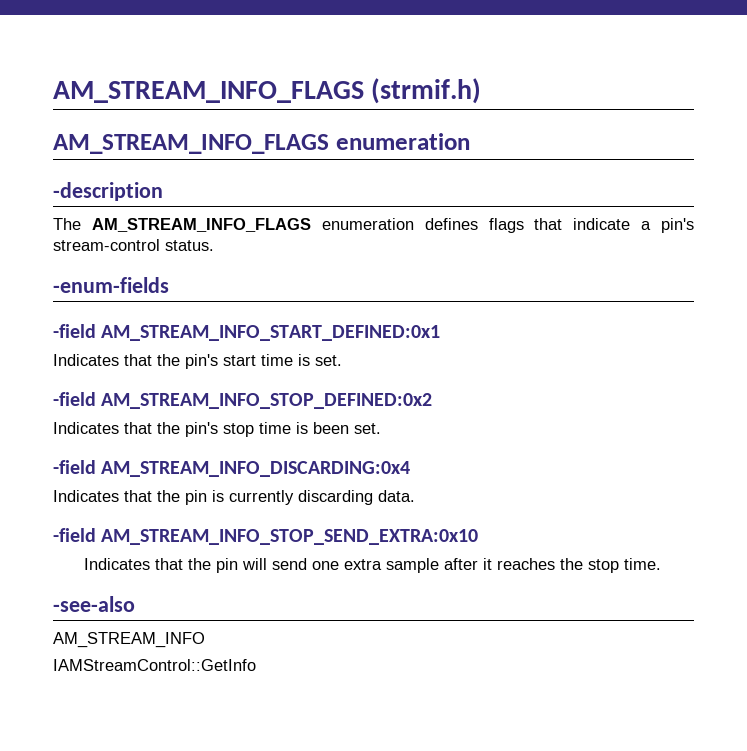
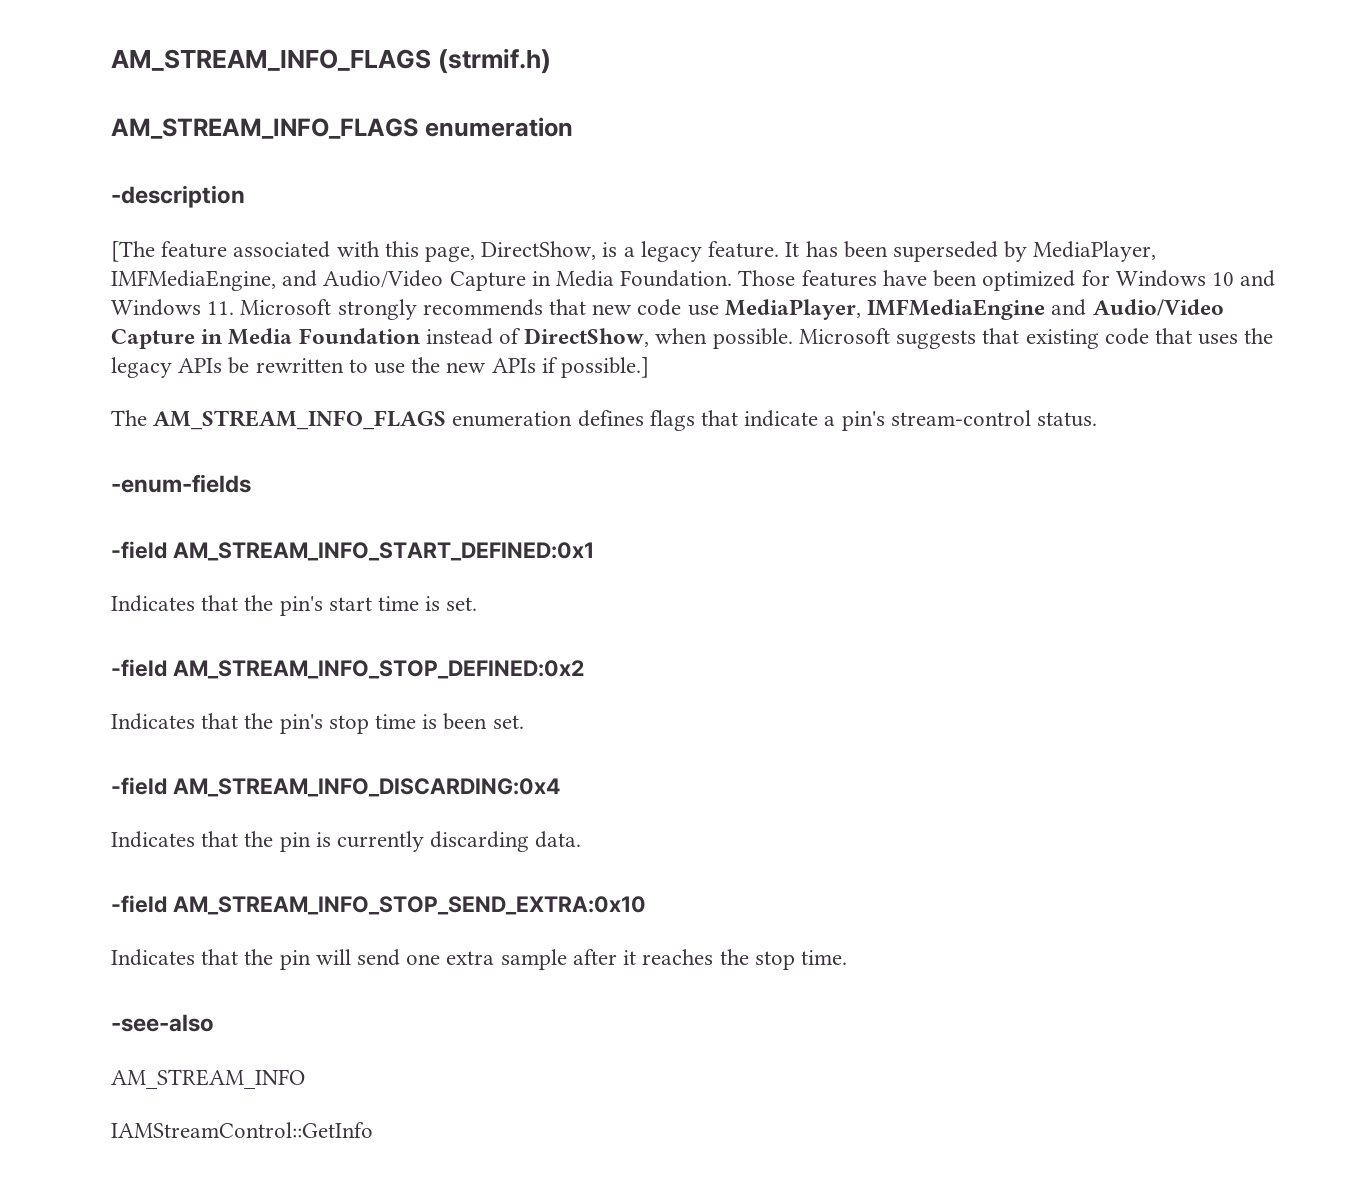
+ [The feature associated with this page, DirectShow, is a legacy feature. It has been superseded by MediaPlayer, IMFMediaEngine, and Audio/Video Capture in Media Foundation. Those features have been optimized for Windows 10 and Windows 11. Microsoft strongly recommends that new code use MediaPlayer, IMFMediaEngine and Audio/Video Capture in Media Foundation instead of DirectShow, when possible. Microsoft suggests that existing code that uses the legacy APIs be rewritten to use the new APIs if possible.]

